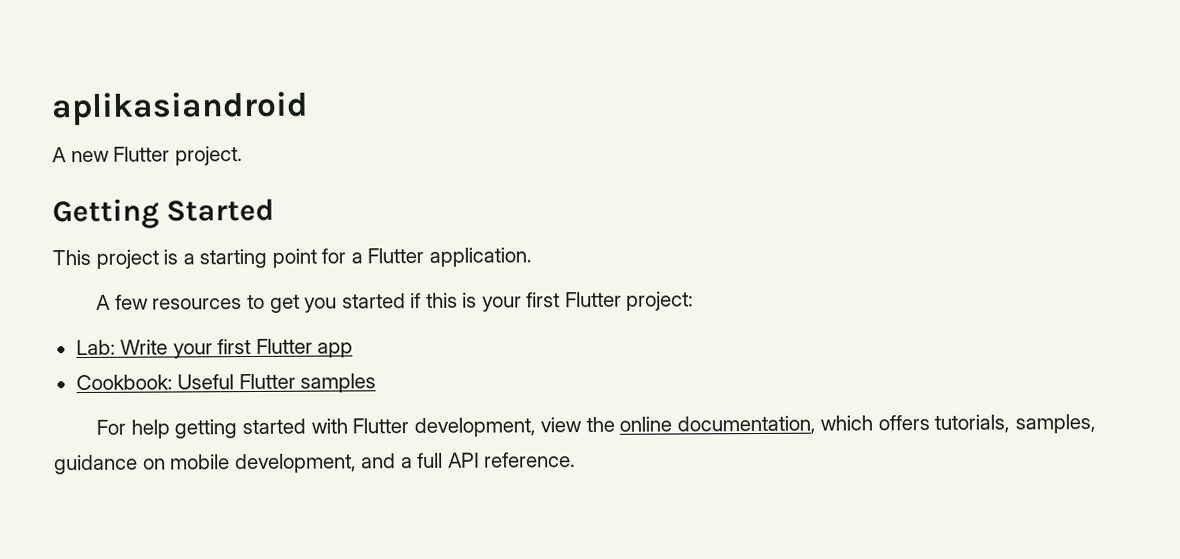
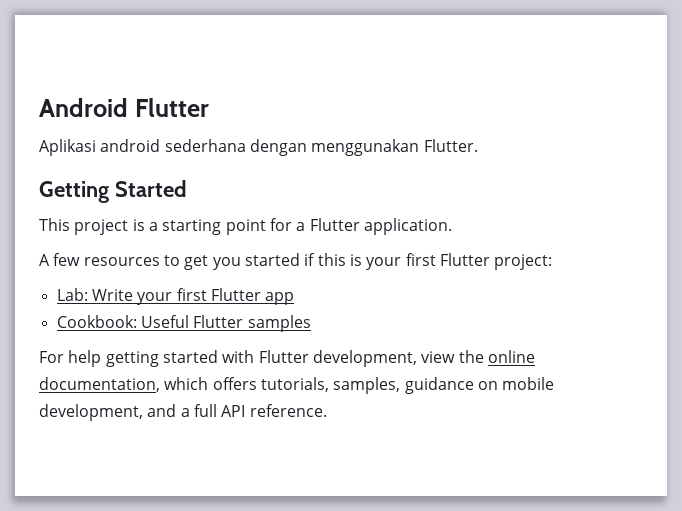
- aplikasiandroid
- A new Flutter project.
+ Android Flutter
+ Aplikasi android sederhana dengan menggunakan Flutter.

